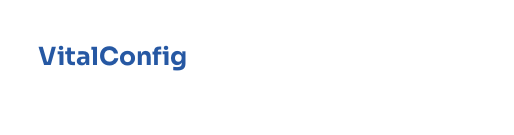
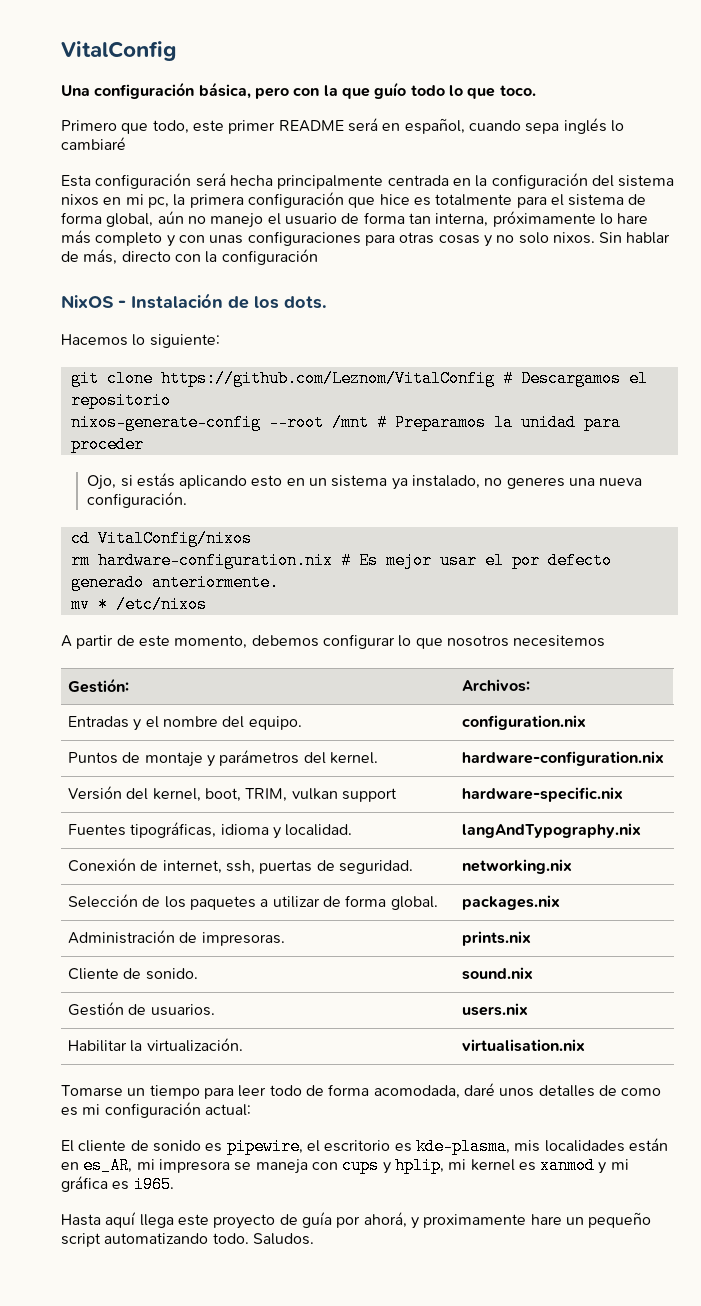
+ Una configuración básica, pero con la que guío todo lo que toco.
+ Primero que todo, este primer README será en español, cuando sepa inglés lo cambiaré
+ Esta configuración será hecha principalmente centrada en la configuración del sistema nixos en mi pc, la primera configuración que hice es totalmente para el sistema de forma global, aún no manejo el usuario de forma tan interna, próximamente lo hare más completo y con unas configuraciones para otras cosas y no solo nixos. Sin hablar de más, directo con la configuración
+ NixOS - Instalación de los dots.
+ Hacemos lo siguiente:
+ git clone https://github.com/Leznom/VitalConfig # Descargamos el repositorio
+ nixos-generate-config --root /mnt # Preparamos la unidad para proceder
+ Ojo, si estás aplicando esto en un sistema ya instalado, no generes una nueva configuración.
+ cd VitalConfig/nixos
+ rm hardware-configuration.nix # Es mejor usar el por defecto generado anteriormente.
+ mv * /etc/nixos
+ A partir de este momento, debemos configurar lo que nosotros necesitemos
+ Gestión: | Archivos:
+ Entradas y el nombre del equipo. | configuration.nix
+ Puntos de montaje y parámetros del kernel. | hardware-configuration.nix
+ Versión del kernel, boot, TRIM, vulkan support | hardware-specific.nix
+ Fuentes tipográficas, idioma y localidad. | langAndTypography.nix
+ Conexión de internet, ssh, puertas de seguridad. | networking.nix
+ Selección de los paquetes a utilizar de forma global. | packages.nix
+ Administración de impresoras. | prints.nix
+ Cliente de sonido. | sound.nix
+ Gestión de usuarios. | users.nix
+ Habilitar la virtualización. | virtualisation.nix
+ Tomarse un tiempo para leer todo de forma acomodada, daré unos detalles de como es mi configuración actual:
+ El cliente de sonido es pipewire, el escritorio es kde-plasma, mis localidades están en es_AR, mi impresora se maneja con cups y hplip, mi kernel es xanmod y mi gráfica es i965.
+ Hasta aquí llega este proyecto de guía por ahorá, y proximamente hare un pequeño script automatizando todo. Saludos.

